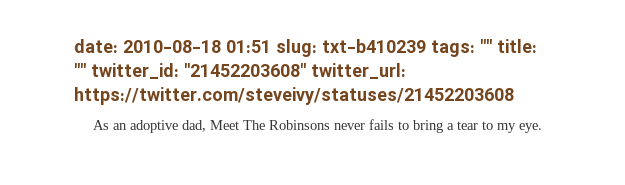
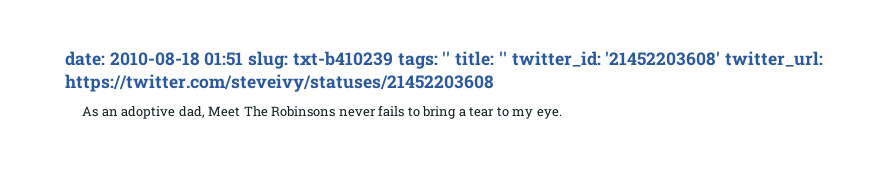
- date: 2010-08-18 01:51 slug: txt-b410239 tags: "" title: "" twitter_id: "21452203608" twitter_url: https://twitter.com/steveivy/statuses/21452203608
+ date: 2010-08-18 01:51 slug: txt-b410239 tags: '' title: '' twitter_id: '21452203608' twitter_url: https://twitter.com/steveivy/statuses/21452203608

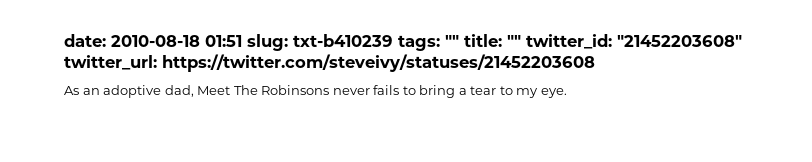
- date: 2010-08-18 01:51 slug: txt-b410239 tags: '' title: '' twitter_id: '21452203608' twitter_url: https://twitter.com/steveivy/statuses/21452203608
+ date: 2010-08-18 01:51 slug: txt-b410239 tags: "" title: "" twitter_id: "21452203608" twitter_url: https://twitter.com/steveivy/statuses/21452203608

